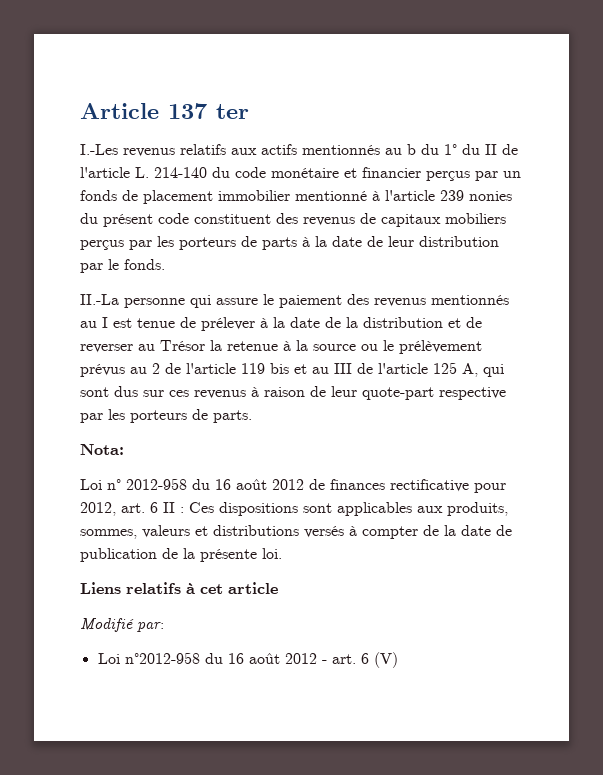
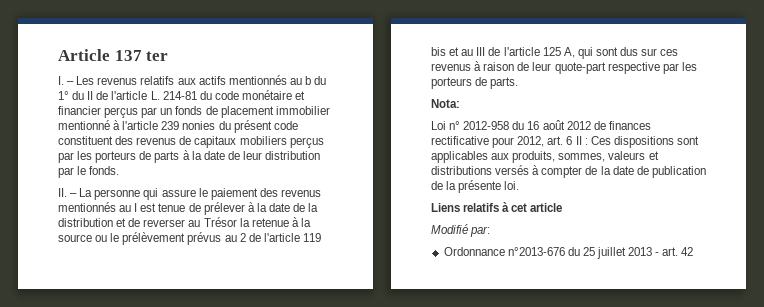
- I.-Les revenus relatifs aux actifs mentionnés au b du 1° du II de l'article L. 214-140 du code monétaire et financier perçus par un fonds de placement immobilier mentionné à l'article 239 nonies du présent code constituent des revenus de capitaux mobiliers perçus par les porteurs de parts à la date de leur distribution par le fonds.
+ I. – Les revenus relatifs aux actifs mentionnés au b du 1° du II de l'article L. 214-81 du code monétaire et financier perçus par un fonds de placement immobilier mentionné à l'article 239 nonies du présent code constituent des revenus de capitaux mobiliers perçus par les porteurs de parts à la date de leur distribution par le fonds.
- II.-La personne qui assure le paiement des revenus mentionnés au I est tenue de prélever à la date de la distribution et de reverser au Trésor la retenue à la source ou le prélèvement prévus au 2 de l'article 119 bis et au III de l'article 125 A, qui sont dus sur ces revenus à raison de leur quote-part respective par les porteurs de parts.
+ II. – La personne qui assure le paiement des revenus mentionnés au I est tenue de prélever à la date de la distribution et de reverser au Trésor la retenue à la source ou le prélèvement prévus au 2 de l'article 119 bis et au III de l'article 125 A, qui sont dus sur ces revenus à raison de leur quote-part respective par les porteurs de parts.
- Loi n°2012-958 du 16 août 2012 - art. 6 (V)
+ Ordonnance n°2013-676 du 25 juillet 2013 - art. 42

